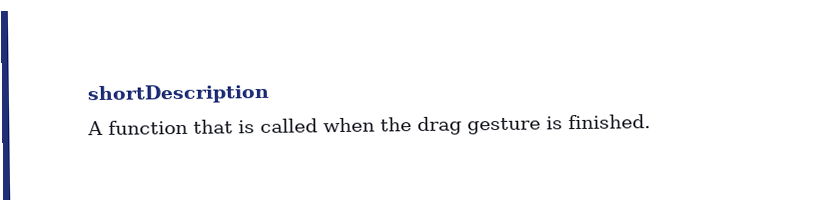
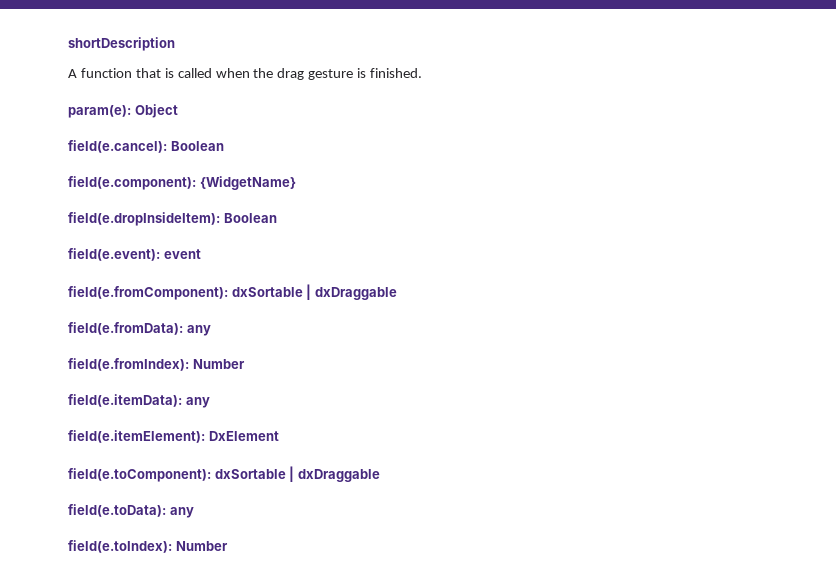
+ param(e): Object
+ field(e.cancel): Boolean
+ field(e.component): {WidgetName}
+ field(e.dropInsideItem): Boolean
+ field(e.event): event
+ field(e.fromComponent): dxSortable | dxDraggable
+ field(e.fromData): any
+ field(e.fromIndex): Number
+ field(e.itemData): any
+ field(e.itemElement): DxElement
+ field(e.toComponent): dxSortable | dxDraggable
+ field(e.toData): any
+ field(e.toIndex): Number

